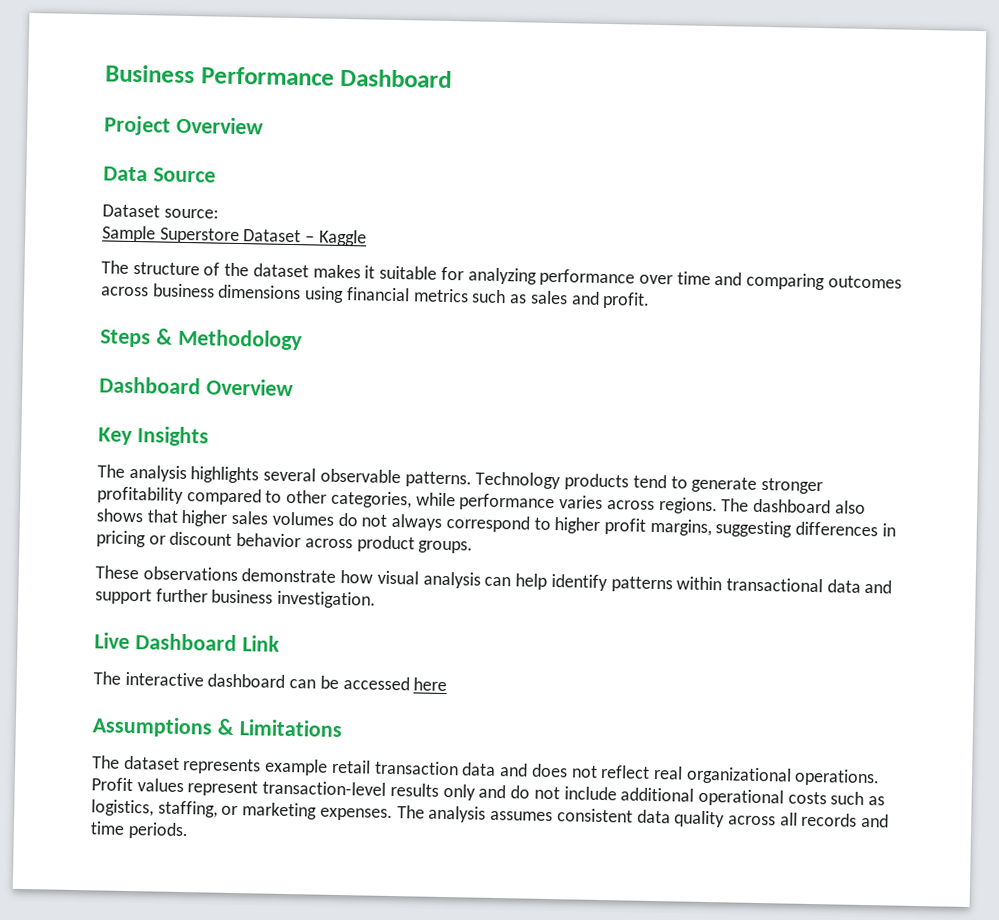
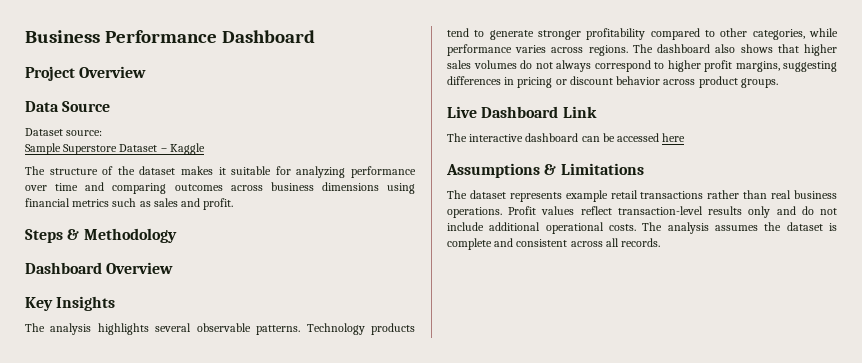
- These observations demonstrate how visual analysis can help identify patterns within transactional data and support further business investigation.
- The dataset represents example retail transaction data and does not reflect real organizational operations.
+ The dataset represents example retail transactions rather than real business operations.
- Profit values represent transaction-level results only and do not include additional operational costs such as logistics, staffing, or marketing expenses. The analysis assumes consistent data quality across all records and time periods.
+ Profit values reflect transaction-level results only and do not include additional operational costs. The analysis assumes the dataset is complete and consistent across all records.

